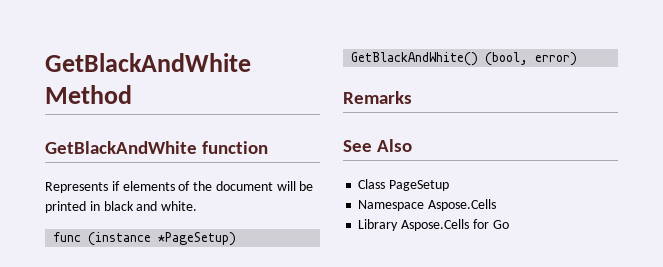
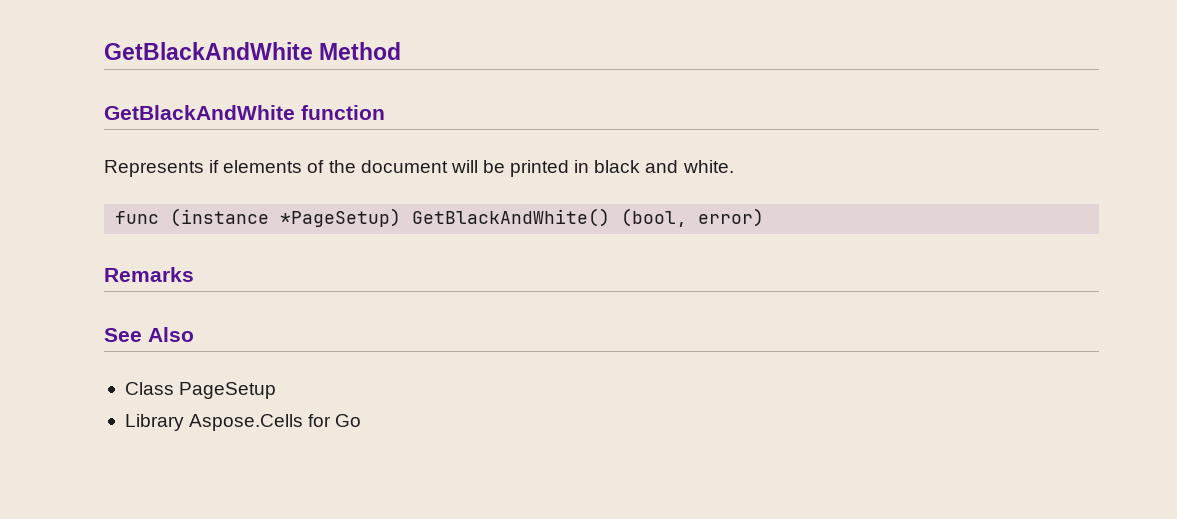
- Namespace Aspose.Cells

